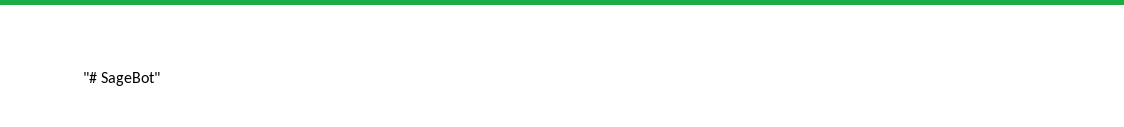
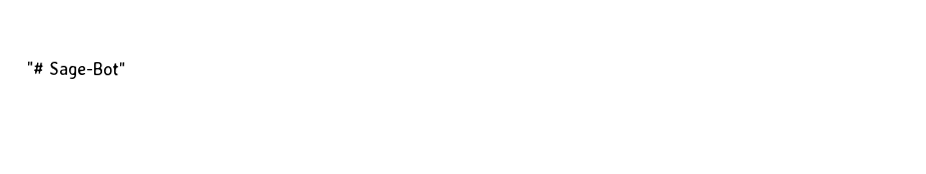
- "# SageBot"
+ "# Sage-Bot"

